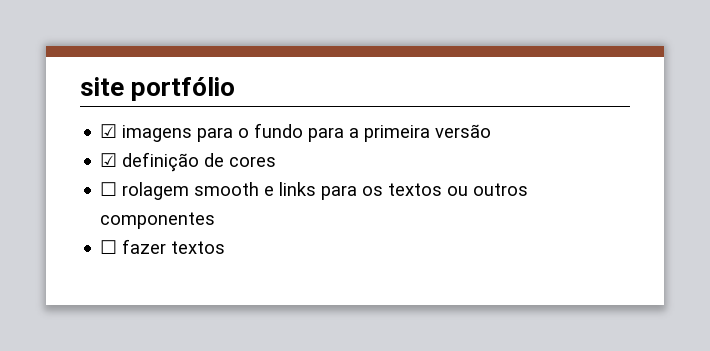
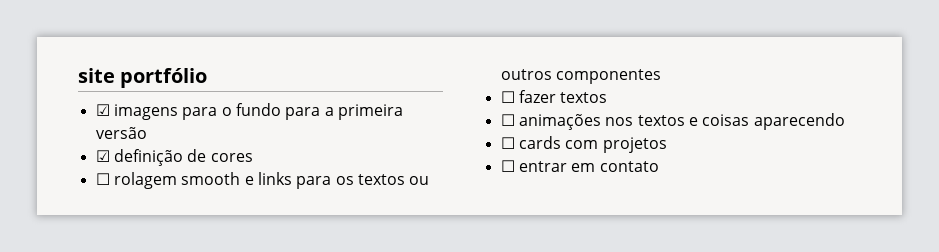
+ ☐ animações nos textos e coisas aparecendo
+ ☐ cards com projetos
+ ☐ entrar em contato

